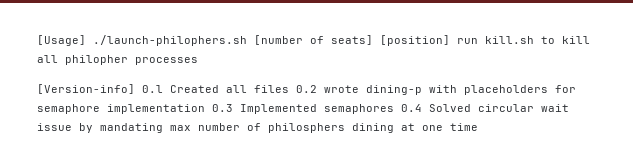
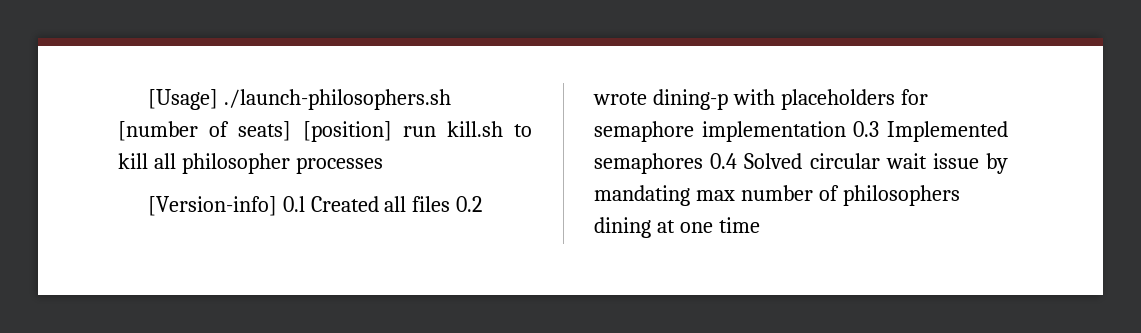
- [Usage] ./launch-philophers.sh [number of seats] [position] run kill.sh to kill all philopher processes
+ [Usage] ./launch-philosophers.sh [number of seats] [position] run kill.sh to kill all philosopher processes
- [Version-info] 0.l Created all files 0.2 wrote dining-p with placeholders for semaphore implementation 0.3 Implemented semaphores 0.4 Solved circular wait issue by mandating max number of philosphers dining at one time
+ [Version-info] 0.l Created all files 0.2 wrote dining-p with placeholders for semaphore implementation 0.3 Implemented semaphores 0.4 Solved circular wait issue by mandating max number of philosophers dining at one time

